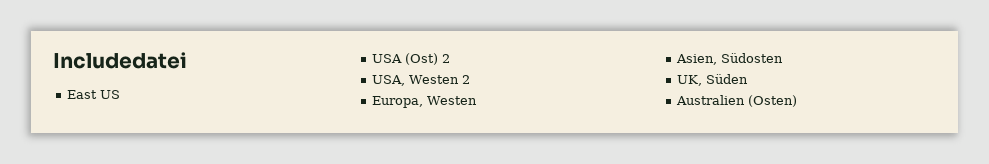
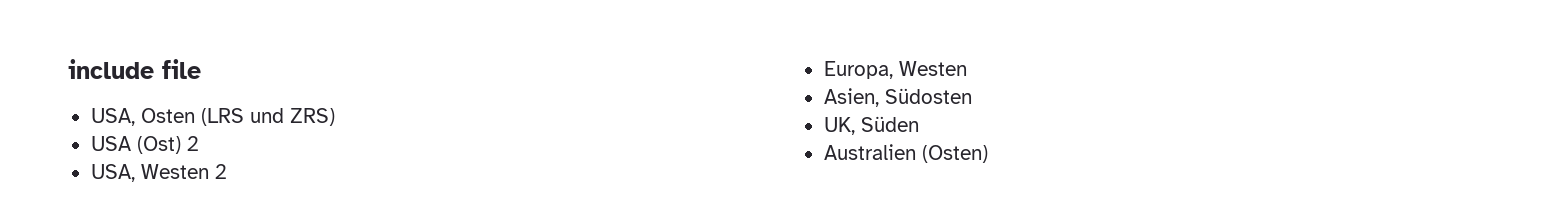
- Includedatei
- East US
+ include file
+ USA, Osten (LRS und ZRS)

